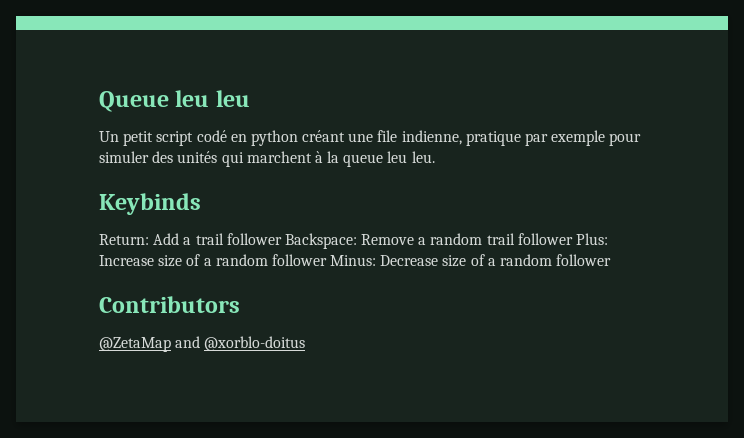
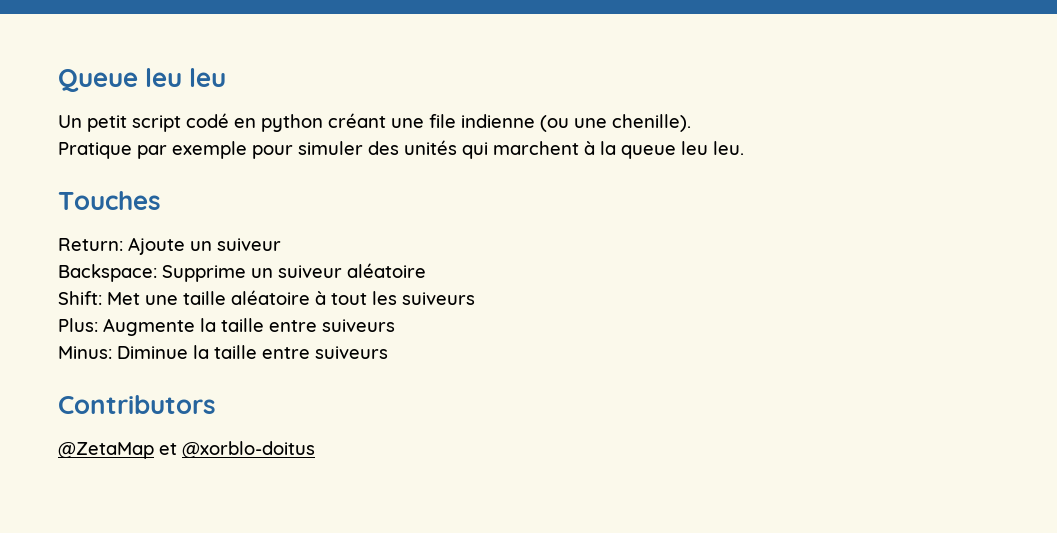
- Un petit script codé en python créant une file indienne, pratique par exemple pour simuler des unités qui marchent à la queue leu leu.
+ Un petit script codé en python créant une file indienne (ou une chenille).
+ Pratique par exemple pour simuler des unités qui marchent à la queue leu leu.
- Keybinds
+ Touches
- Return: Add a trail follower Backspace: Remove a random trail follower Plus: Increase size of a random follower Minus: Decrease size of a random follower
+ Return: Ajoute un suiveur
+ Backspace: Supprime un suiveur aléatoire
+ Shift: Met une taille aléatoire à tout les suiveurs
+ Plus: Augmente la taille entre suiveurs
+ Minus: Diminue la taille entre suiveurs
- @ZetaMap and @xorblo-doitus
+ @ZetaMap et @xorblo-doitus

